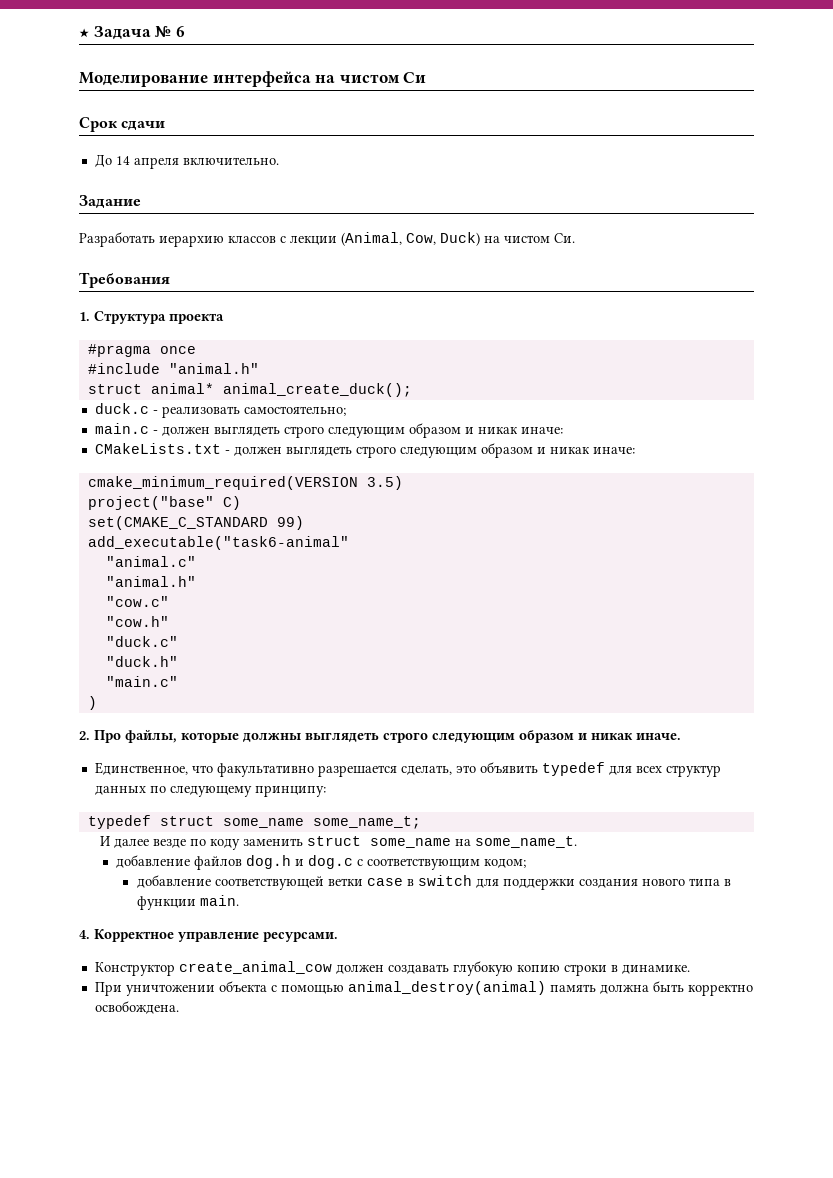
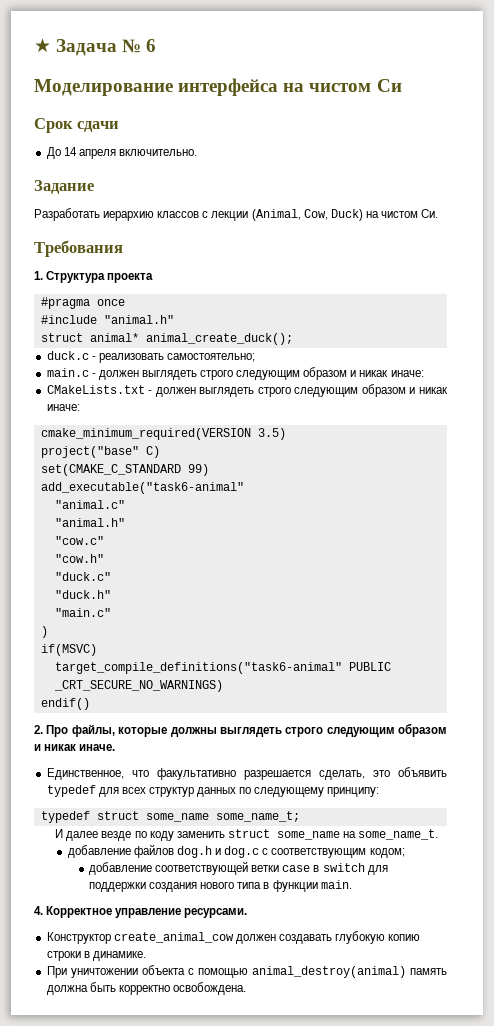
+ if(MSVC)
+ target_compile_definitions("task6-animal" PUBLIC _CRT_SECURE_NO_WARNINGS)
+ endif()

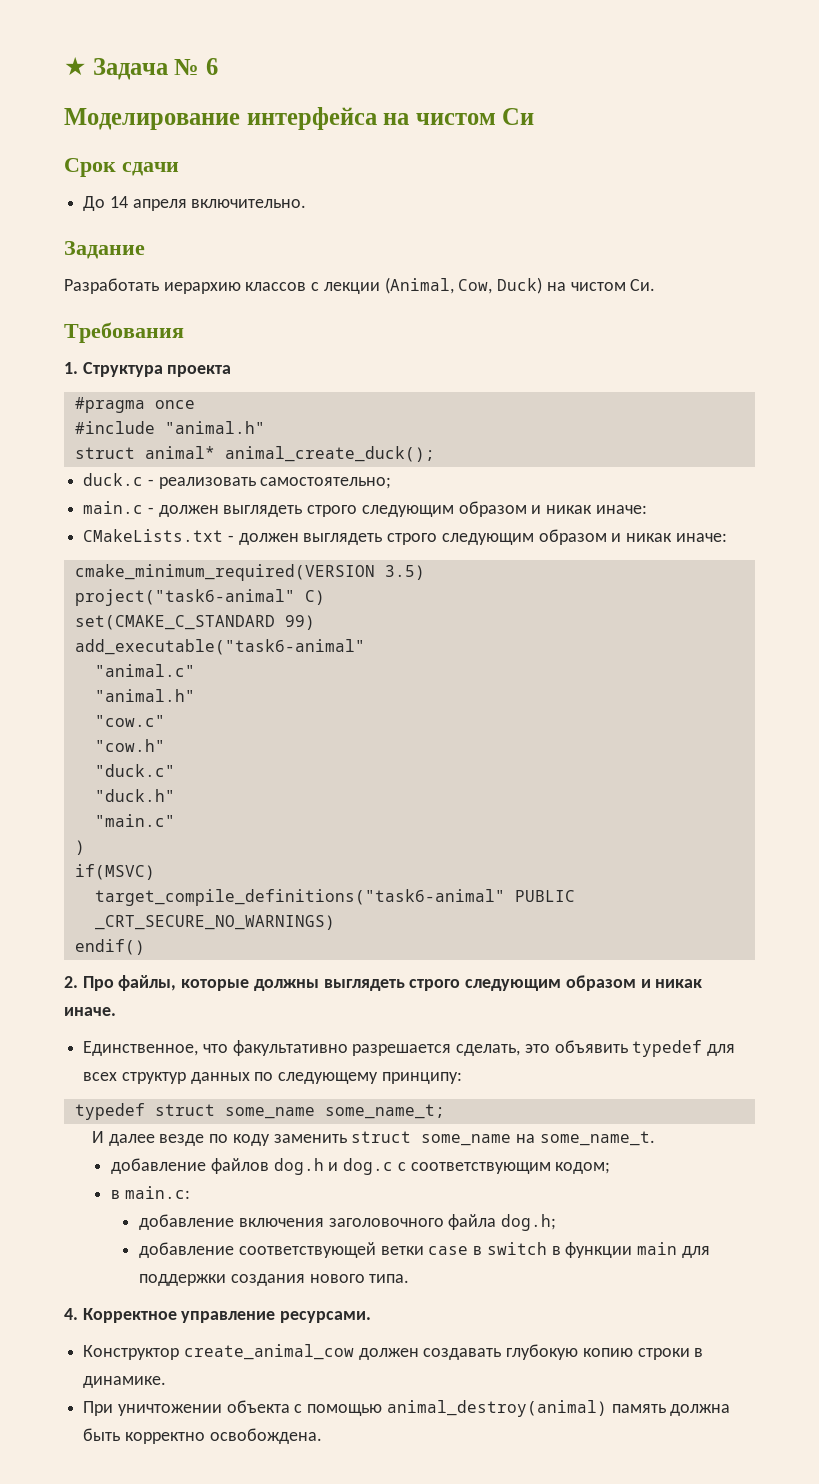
- project("base" C)
+ project("task6-animal" C)
+ в main.c:
+ добавление включения заголовочного файла dog.h;
- добавление соответствующей ветки case в switch для поддержки создания нового типа в функции main.
+ добавление соответствующей ветки case в switch в функции main для поддержки создания нового типа.

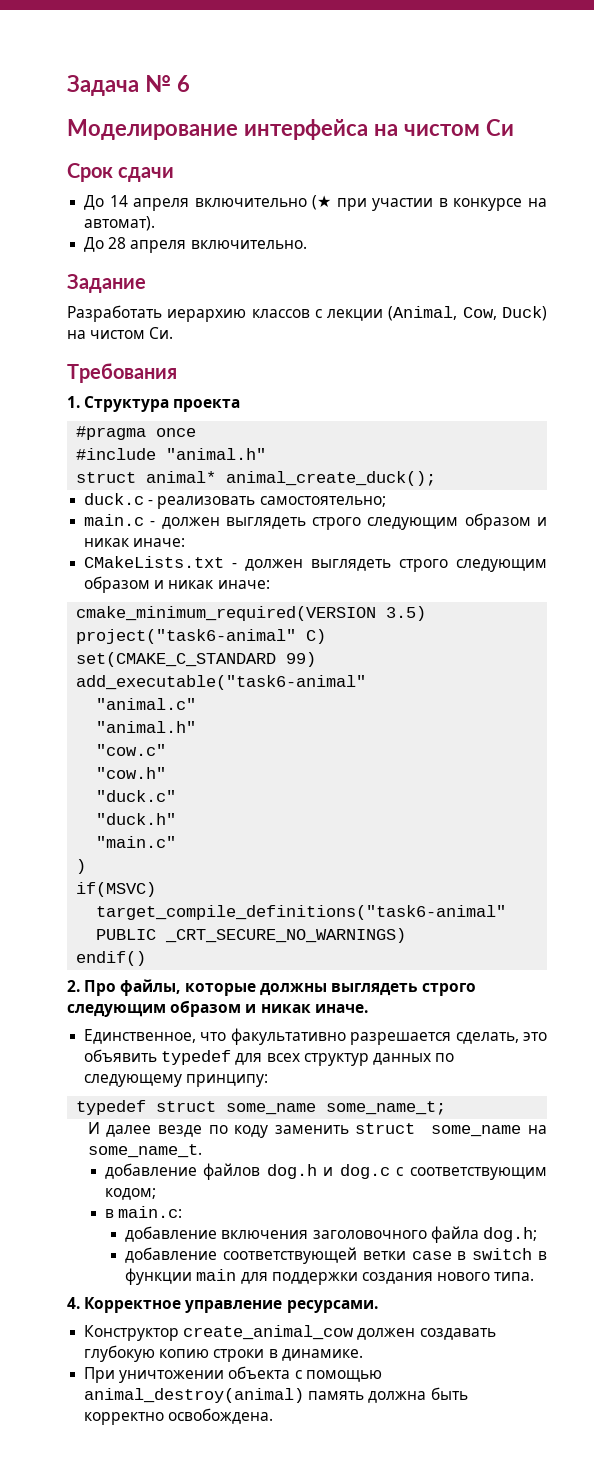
- ★ Задача № 6
+ Задача № 6
- До 14 апреля включительно.
+ До 14 апреля включительно (★ при участии в конкурсе на автомат).
+ До 28 апреля включительно.

